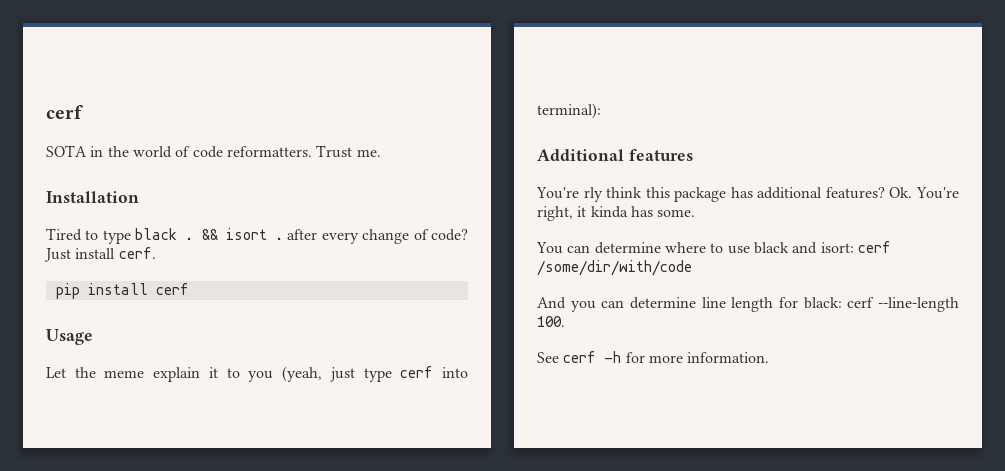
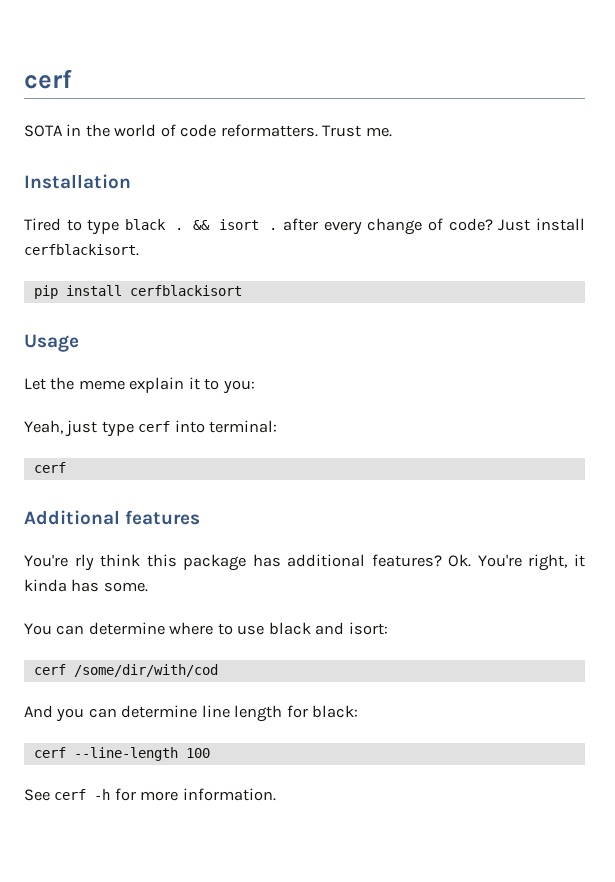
- Just install cerf.
+ Just install cerfblackisort.
- pip install cerf
+ pip install cerfblackisort
- Let the meme explain it to you (yeah, just type cerf into terminal):
+ Let the meme explain it to you:
+ Yeah, just type cerf into terminal:
+ cerf
- You can determine where to use black and isort: cerf /some/dir/with/code
+ You can determine where to use black and isort:
+ cerf /some/dir/with/cod
- And you can determine line length for black: cerf --line-length 100.
+ And you can determine line length for black:
+ cerf --line-length 100

